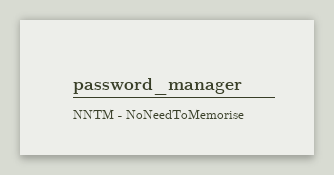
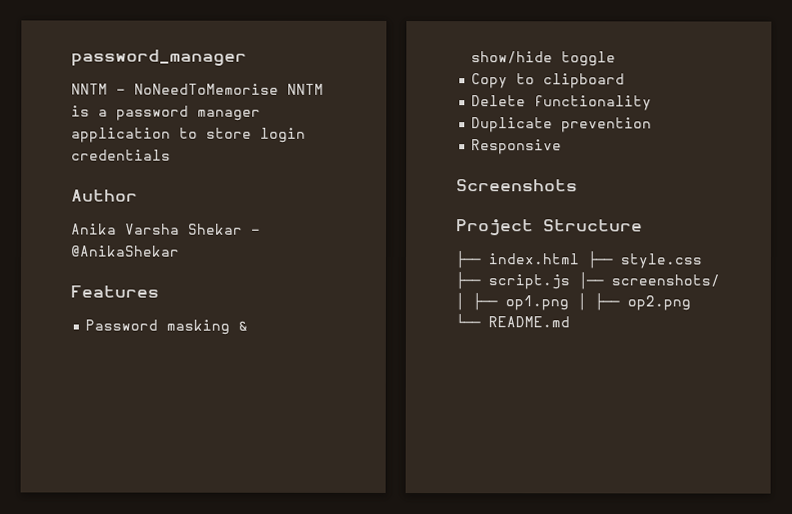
- NNTM - NoNeedToMemorise
+ NNTM - NoNeedToMemorise NNTM is a password manager application to store login credentials
+ Author
+ Anika Varsha Shekar - @AnikaShekar
+ Features
+ Password masking & show/hide toggle
+ Copy to clipboard
+ Delete functionality
+ Duplicate prevention
+ Responsive
+ Screenshots
+ Project Structure
+ ├── index.html ├── style.css ├── script.js │── screenshots/ │ ├── op1.png │ ├── op2.png └── README.md

